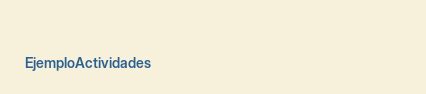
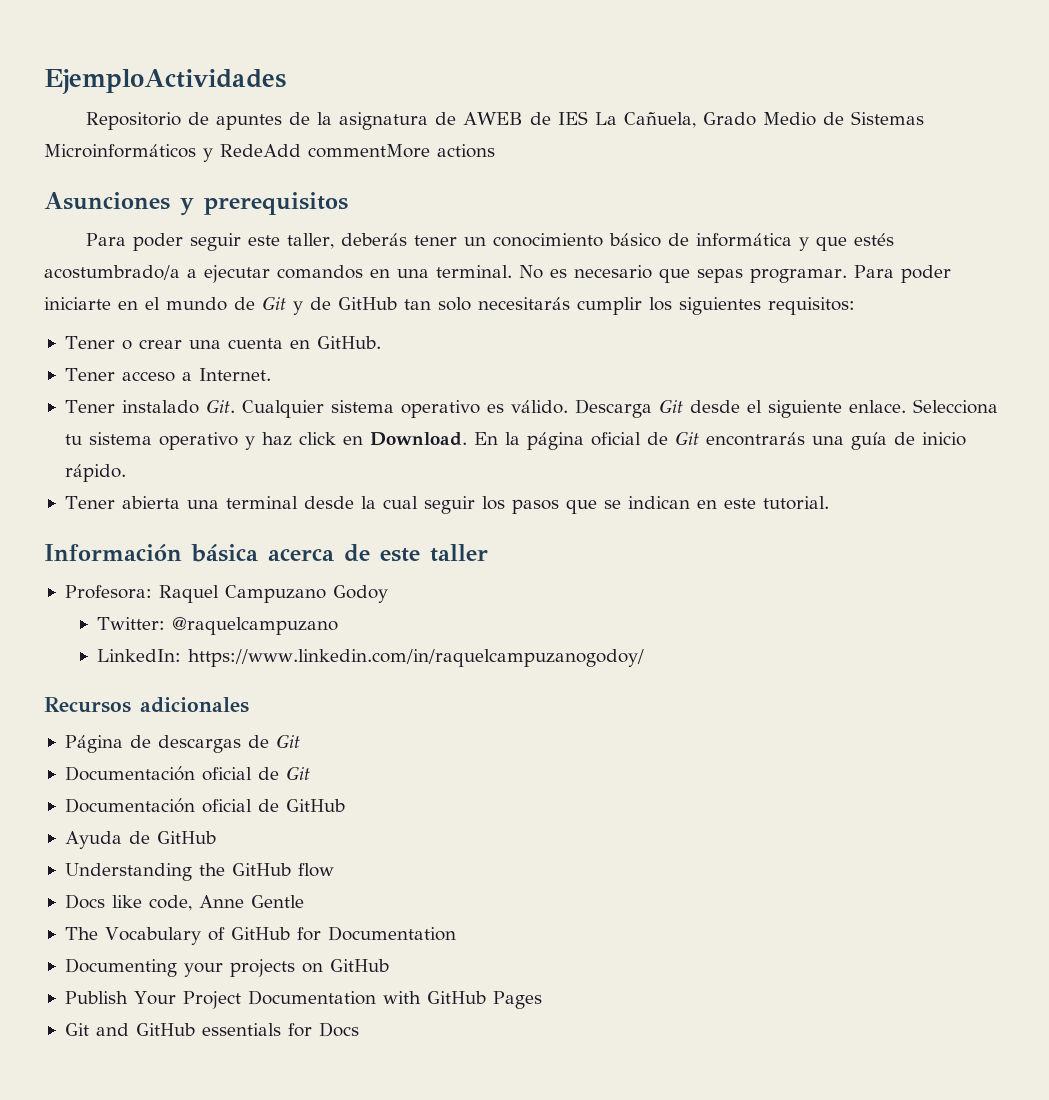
+ Repositorio de apuntes de la asignatura de AWEB de IES La Cañuela, Grado Medio de Sistemas Microinformáticos y RedeAdd commentMore actions
+ Asunciones y prerequisitos
+ Para poder seguir este taller, deberás tener un conocimiento básico de informática y que estés acostumbrado/a a ejecutar comandos en una terminal. No es necesario que sepas programar. Para poder iniciarte en el mundo de Git y de GitHub tan solo necesitarás cumplir los siguientes requisitos:
+ Tener o crear una cuenta en GitHub.
+ Tener acceso a Internet.
+ Tener instalado Git. Cualquier sistema operativo es válido. Descarga Git desde el siguiente enlace. Selecciona tu sistema operativo y haz click en Download. En la página oficial de Git encontrarás una guía de inicio rápido.
+ Tener abierta una terminal desde la cual seguir los pasos que se indican en este tutorial.
+ Información básica acerca de este taller
+ Profesora: Raquel Campuzano Godoy
+ Twitter: @raquelcampuzano
+ LinkedIn: https://www.linkedin.com/in/raquelcampuzanogodoy/
+ Recursos adicionales
+ Página de descargas de Git
+ Documentación oficial de Git
+ Documentación oficial de GitHub
+ Ayuda de GitHub
+ Understanding the GitHub flow
+ Docs like code, Anne Gentle
+ The Vocabulary of GitHub for Documentation
+ Documenting your projects on GitHub
+ Publish Your Project Documentation with GitHub Pages
+ Git and GitHub essentials for Docs

